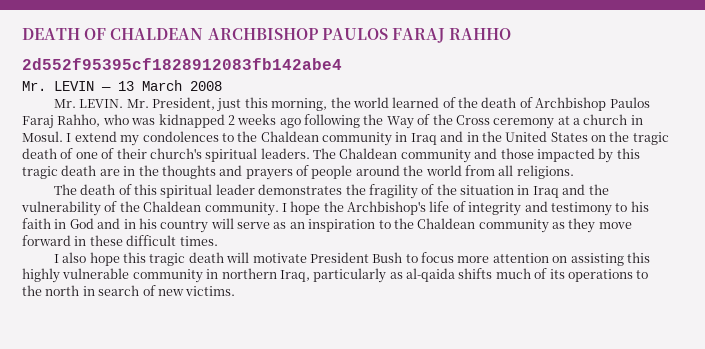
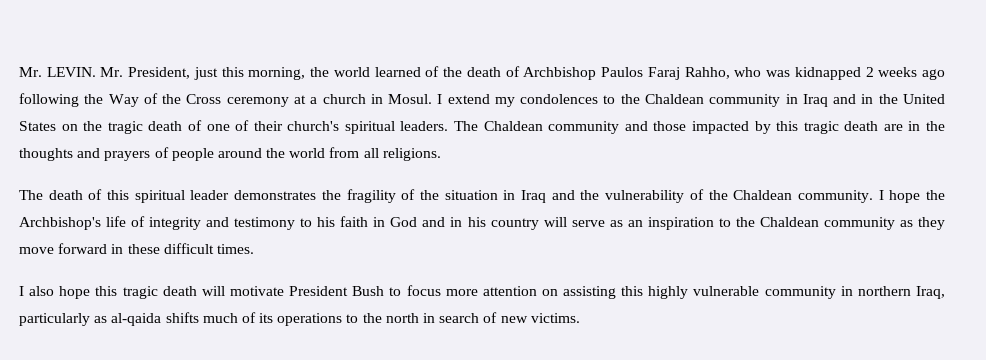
- DEATH OF CHALDEAN ARCHBISHOP PAULOS FARAJ RAHHO
- 2d552f95395cf1828912083fb142abe4
- Mr. LEVIN — 13 March 2008

